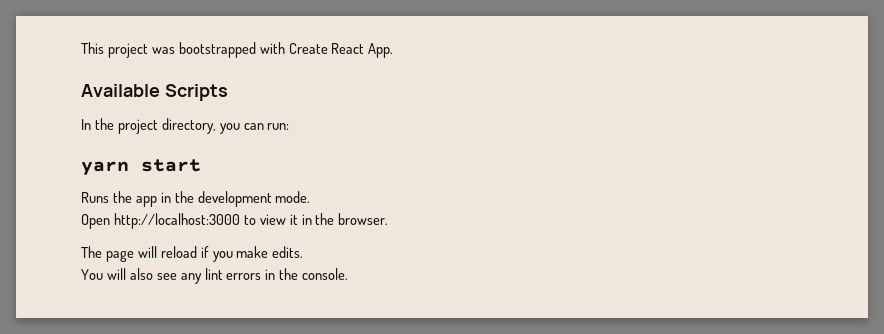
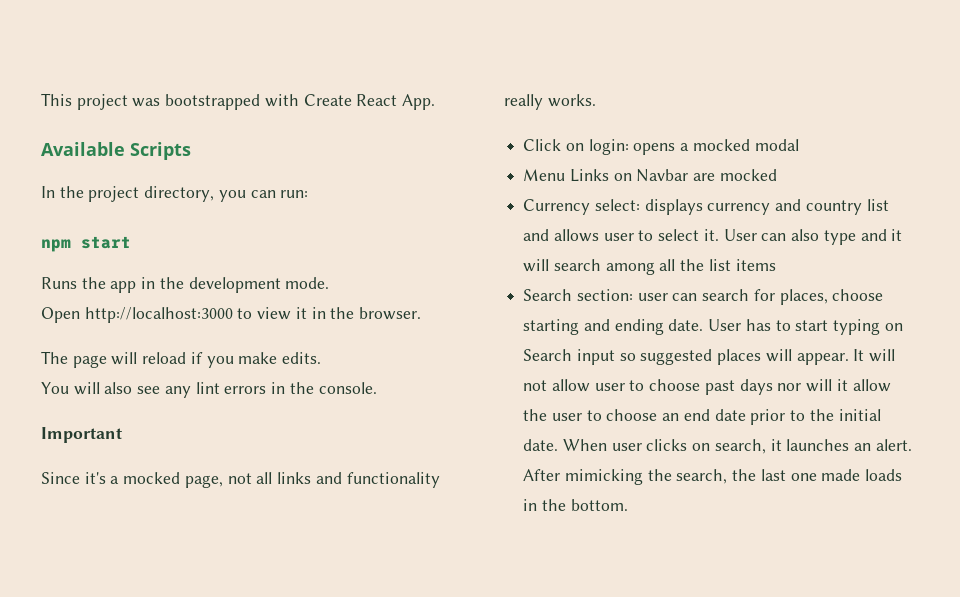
- yarn start
+ npm start
+ Important
+ Since it's a mocked page, not all links and functionality really works.
+ Click on login: opens a mocked modal
+ Menu Links on Navbar are mocked
+ Currency select: displays currency and country list and allows user to select it. User can also type and it will search among all the list items
+ Search section: user can search for places, choose starting and ending date. User has to start typing on Search input so suggested places will appear. It will not allow user to choose past days nor will it allow the user to choose an end date prior to the initial date. When user clicks on search, it launches an alert. After mimicking the search, the last one made loads in the bottom.

